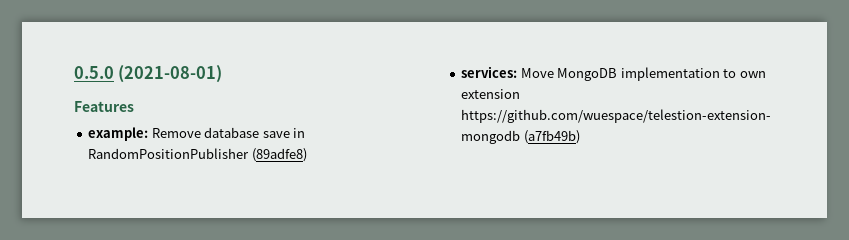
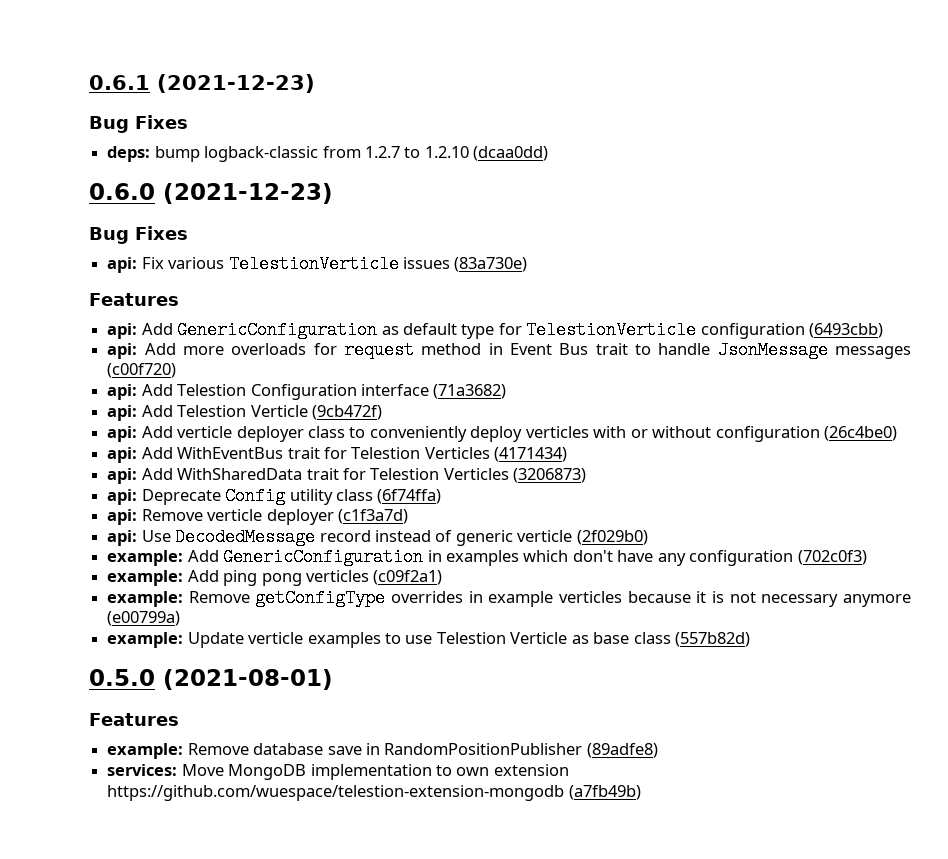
+ 0.6.1 (2021-12-23)
+ Bug Fixes
+ deps: bump logback-classic from 1.2.7 to 1.2.10 (dcaa0dd)
+ 0.6.0 (2021-12-23)
+ Bug Fixes
+ api: Fix various TelestionVerticle issues (83a730e)
+ Features
+ api: Add GenericConfiguration as default type for TelestionVerticle configuration (6493cbb)
+ api: Add more overloads for request method in Event Bus trait to handle JsonMessage messages (c00f720)
+ api: Add Telestion Configuration interface (71a3682)
+ api: Add Telestion Verticle (9cb472f)
+ api: Add verticle deployer class to conveniently deploy verticles with or without configuration (26c4be0)
+ api: Add WithEventBus trait for Telestion Verticles (4171434)
+ api: Add WithSharedData trait for Telestion Verticles (3206873)
+ api: Deprecate Config utility class (6f74ffa)
+ api: Remove verticle deployer (c1f3a7d)
+ api: Use DecodedMessage record instead of generic verticle (2f029b0)
+ example: Add GenericConfiguration in examples which don't have any configuration (702c0f3)
+ example: Add ping pong verticles (c09f2a1)
+ example: Remove getConfigType overrides in example verticles because it is not necessary anymore (e00799a)
+ example: Update verticle examples to use Telestion Verticle as base class (557b82d)

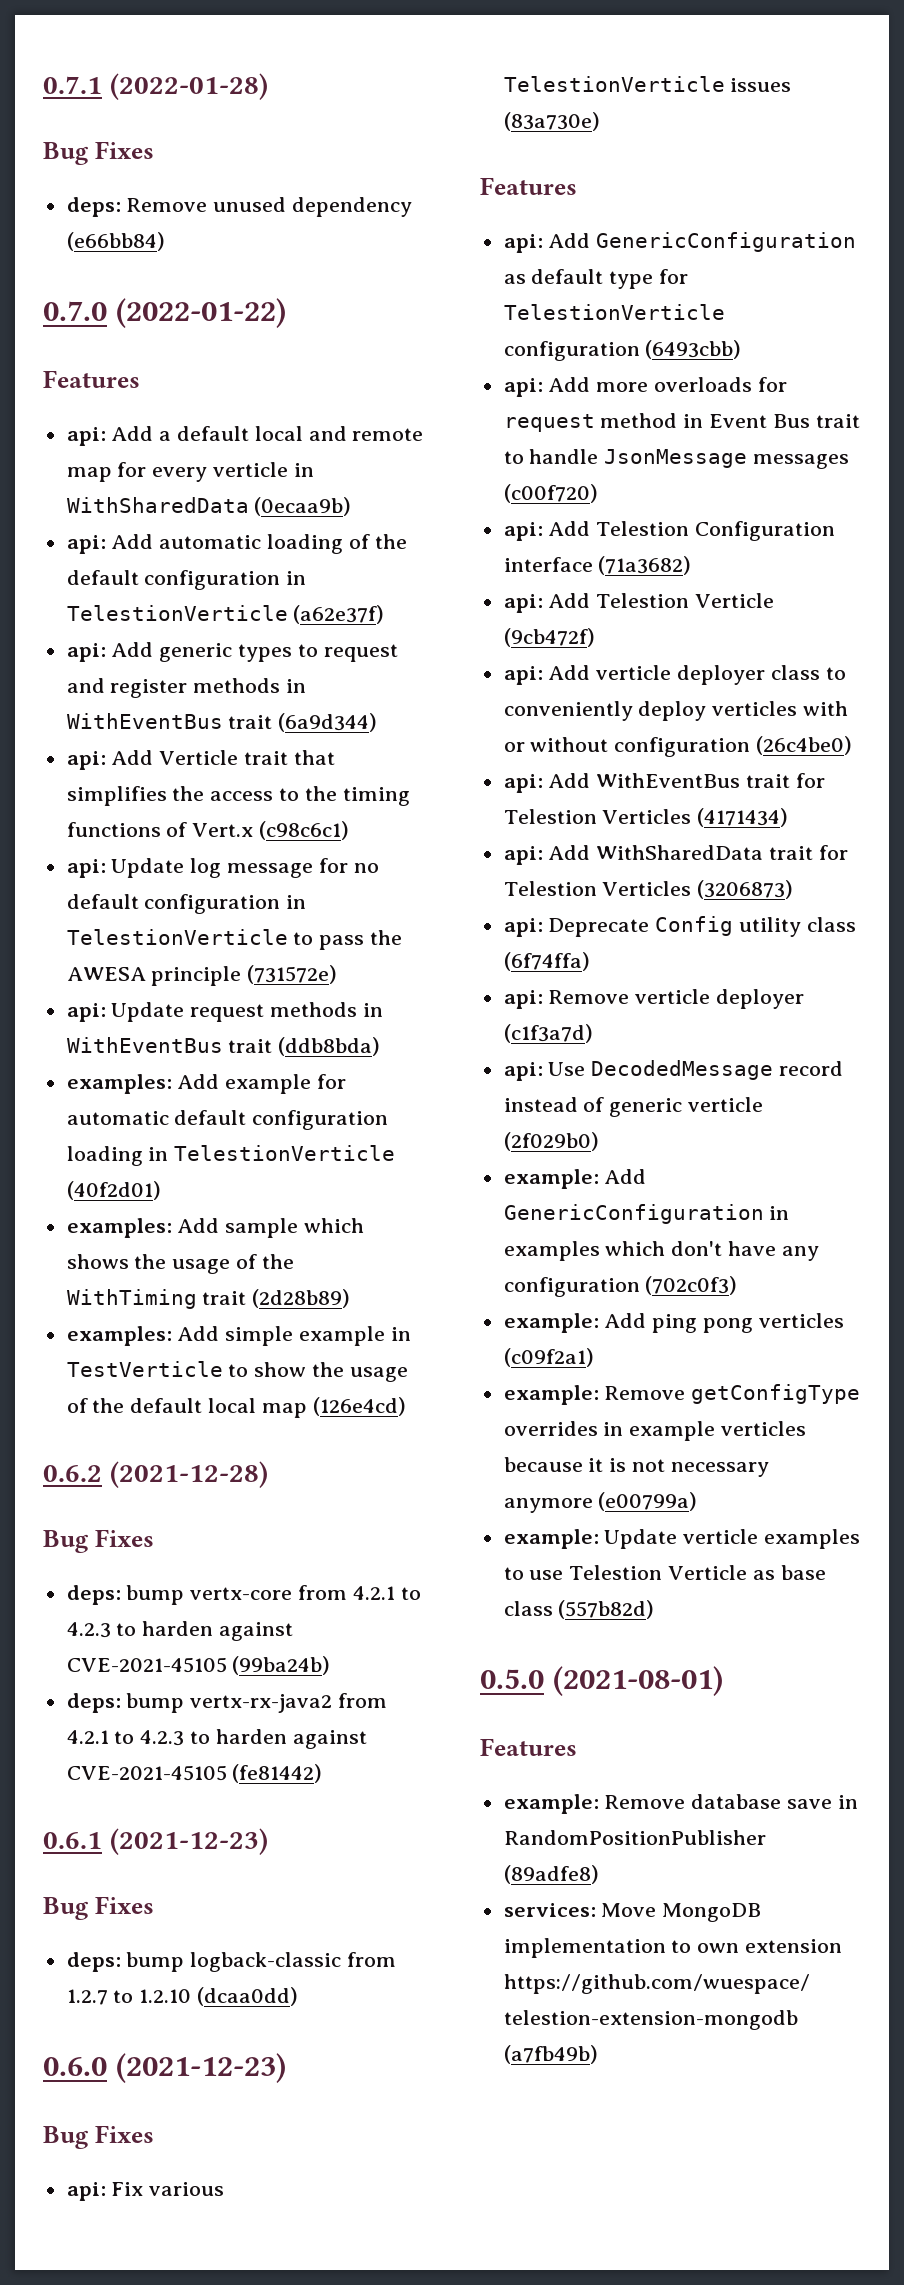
+ 0.7.1 (2022-01-28)
+ Bug Fixes
+ deps: Remove unused dependency (e66bb84)
+ 0.7.0 (2022-01-22)
+ Features
+ api: Add a default local and remote map for every verticle in WithSharedData (0ecaa9b)
+ api: Add automatic loading of the default configuration in TelestionVerticle (a62e37f)
+ api: Add generic types to request and register methods in WithEventBus trait (6a9d344)
+ api: Add Verticle trait that simplifies the access to the timing functions of Vert.x (c98c6c1)
+ api: Update log message for no default configuration in TelestionVerticle to pass the AWESA principle (731572e)
+ api: Update request methods in WithEventBus trait (ddb8bda)
+ examples: Add example for automatic default configuration loading in TelestionVerticle (40f2d01)
+ examples: Add sample which shows the usage of the WithTiming trait (2d28b89)
+ examples: Add simple example in TestVerticle to show the usage of the default local map (126e4cd)
+ 0.6.2 (2021-12-28)
+ Bug Fixes
+ deps: bump vertx-core from 4.2.1 to 4.2.3 to harden against CVE-2021-45105 (99ba24b)
+ deps: bump vertx-rx-java2 from 4.2.1 to 4.2.3 to harden against CVE-2021-45105 (fe81442)

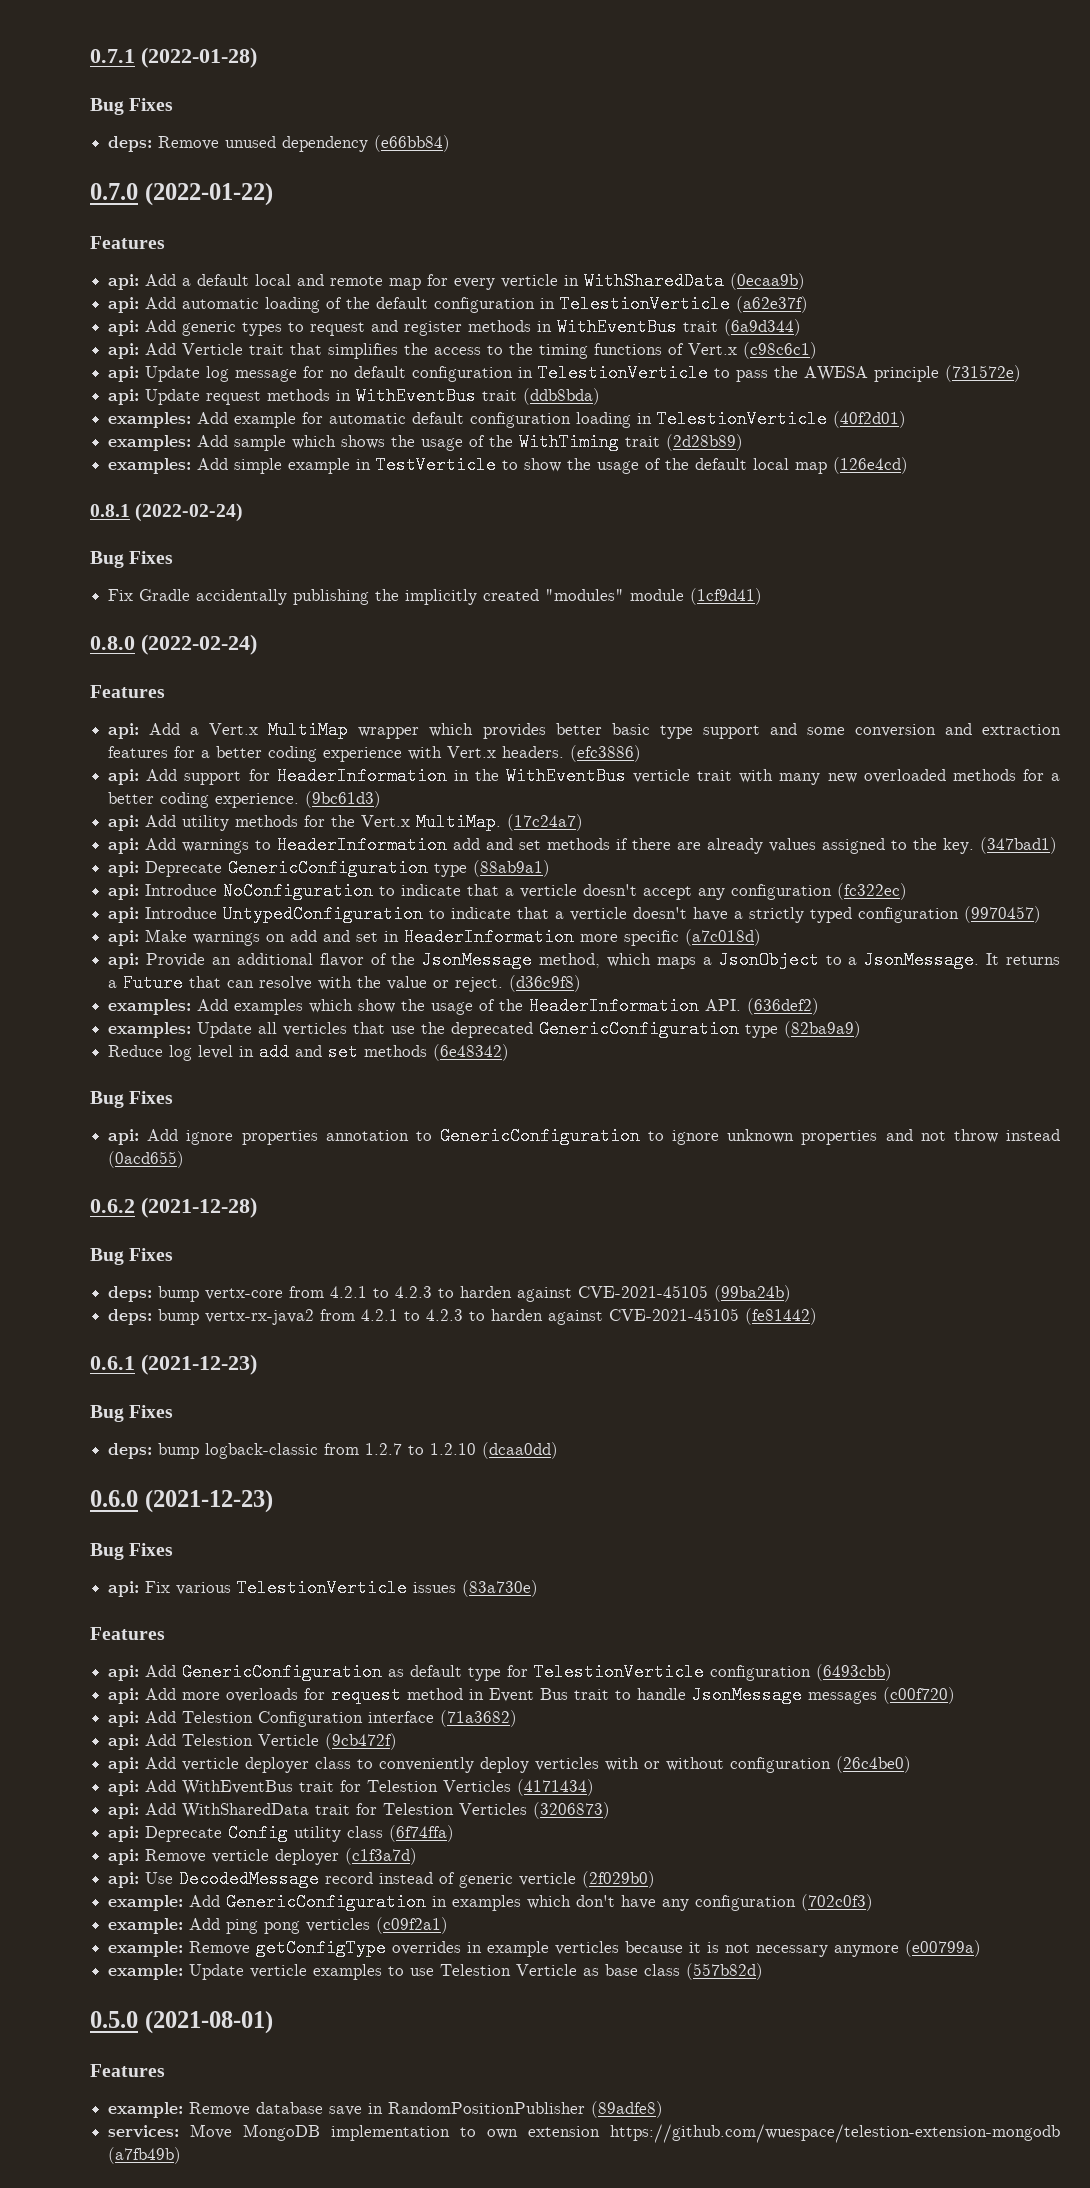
+ 0.8.1 (2022-02-24)
+ Bug Fixes
+ Fix Gradle accidentally publishing the implicitly created "modules" module (1cf9d41)
+ 0.8.0 (2022-02-24)
+ Features
+ api: Add a Vert.x MultiMap wrapper which provides better basic type support and some conversion and extraction features for a better coding experience with Vert.x headers. (efc3886)
+ api: Add support for HeaderInformation in the WithEventBus verticle trait with many new overloaded methods for a better coding experience. (9bc61d3)
+ api: Add utility methods for the Vert.x MultiMap. (17c24a7)
+ api: Add warnings to HeaderInformation add and set methods if there are already values assigned to the key. (347bad1)
+ api: Deprecate GenericConfiguration type (88ab9a1)
+ api: Introduce NoConfiguration to indicate that a verticle doesn't accept any configuration (fc322ec)
+ api: Introduce UntypedConfiguration to indicate that a verticle doesn't have a strictly typed configuration (9970457)
+ api: Make warnings on add and set in HeaderInformation more specific (a7c018d)
+ api: Provide an additional flavor of the JsonMessage method, which maps a JsonObject to a JsonMessage. It returns a Future that can resolve with the value or reject. (d36c9f8)
+ examples: Add examples which show the usage of the HeaderInformation API. (636def2)
+ examples: Update all verticles that use the deprecated GenericConfiguration type (82ba9a9)
+ Reduce log level in add and set methods (6e48342)
+ Bug Fixes
+ api: Add ignore properties annotation to GenericConfiguration to ignore unknown properties and not throw instead (0acd655)

